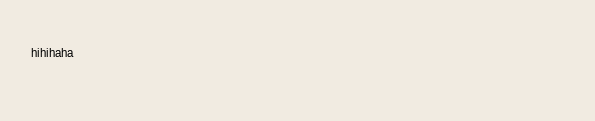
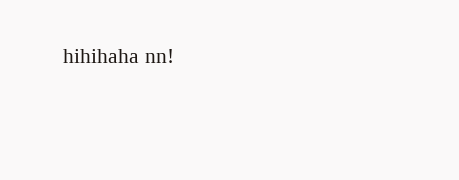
- hihihaha
+ hihihaha nn!

